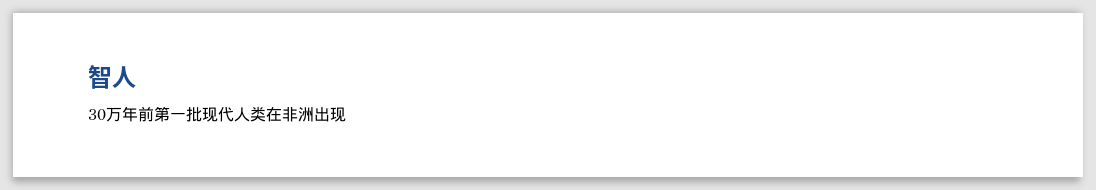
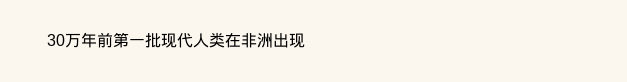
- 智人

